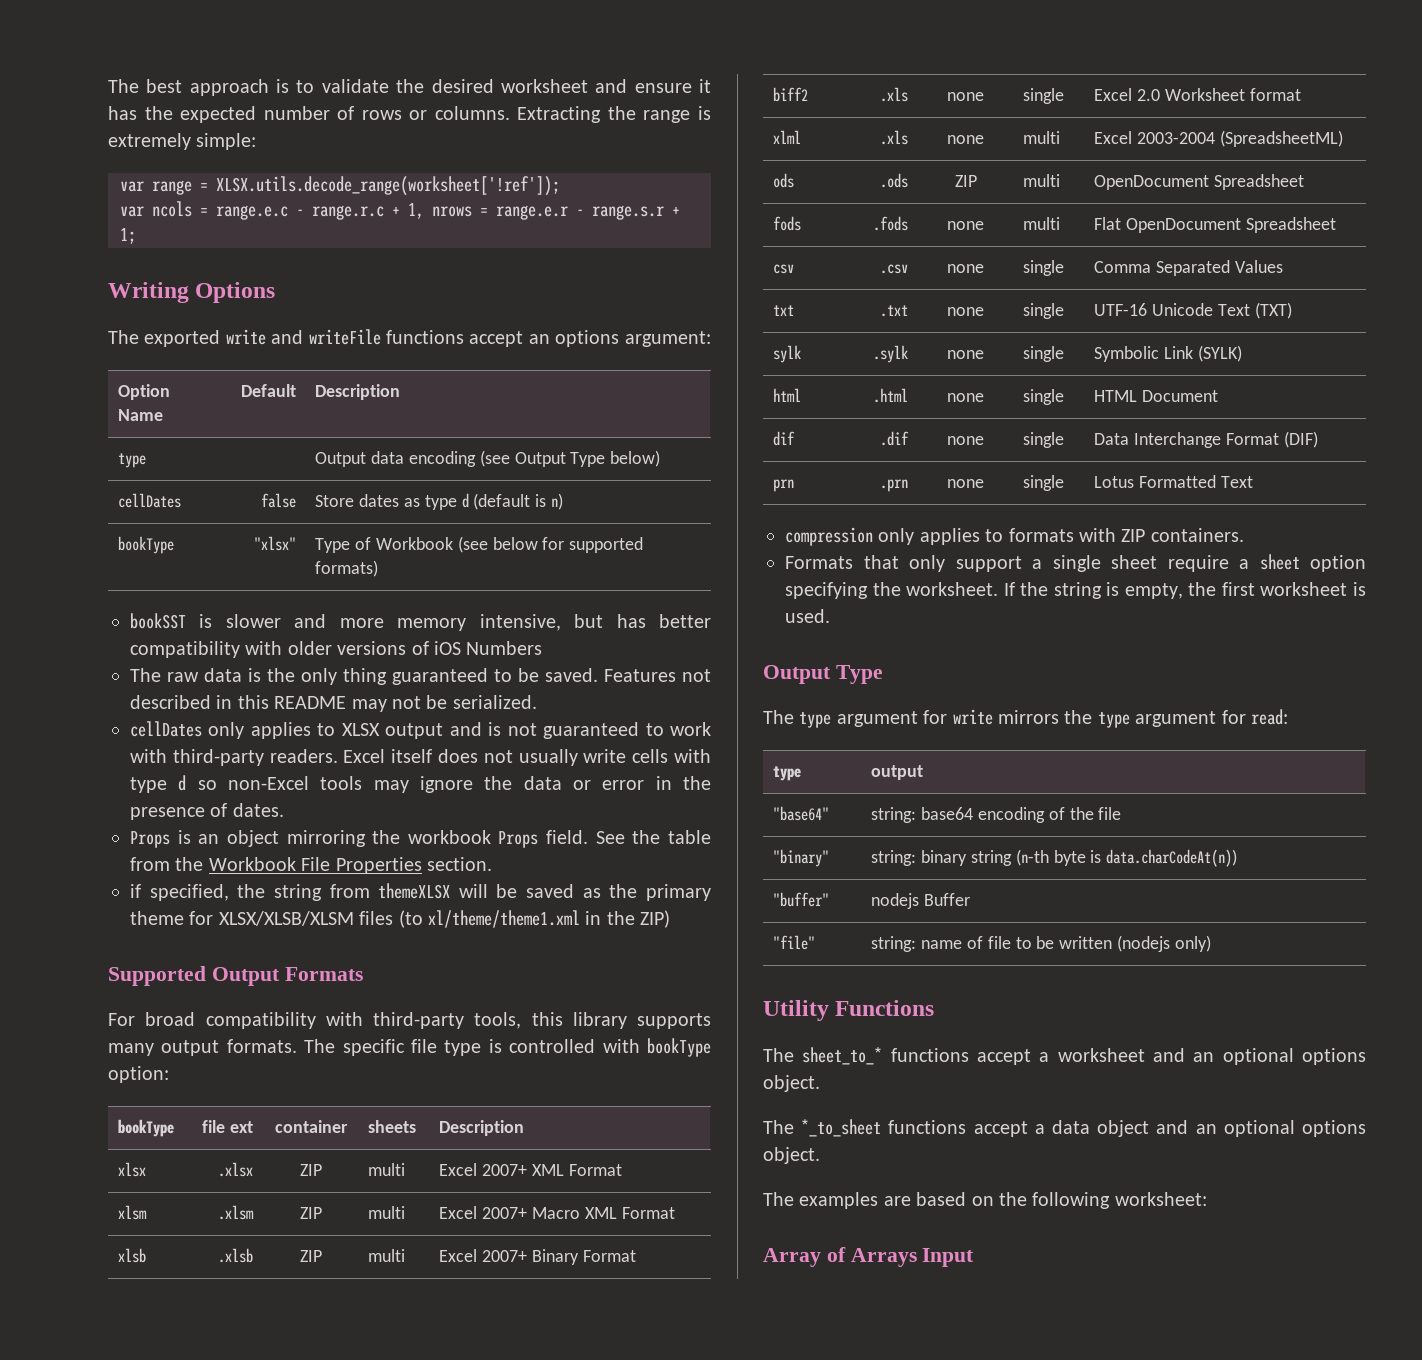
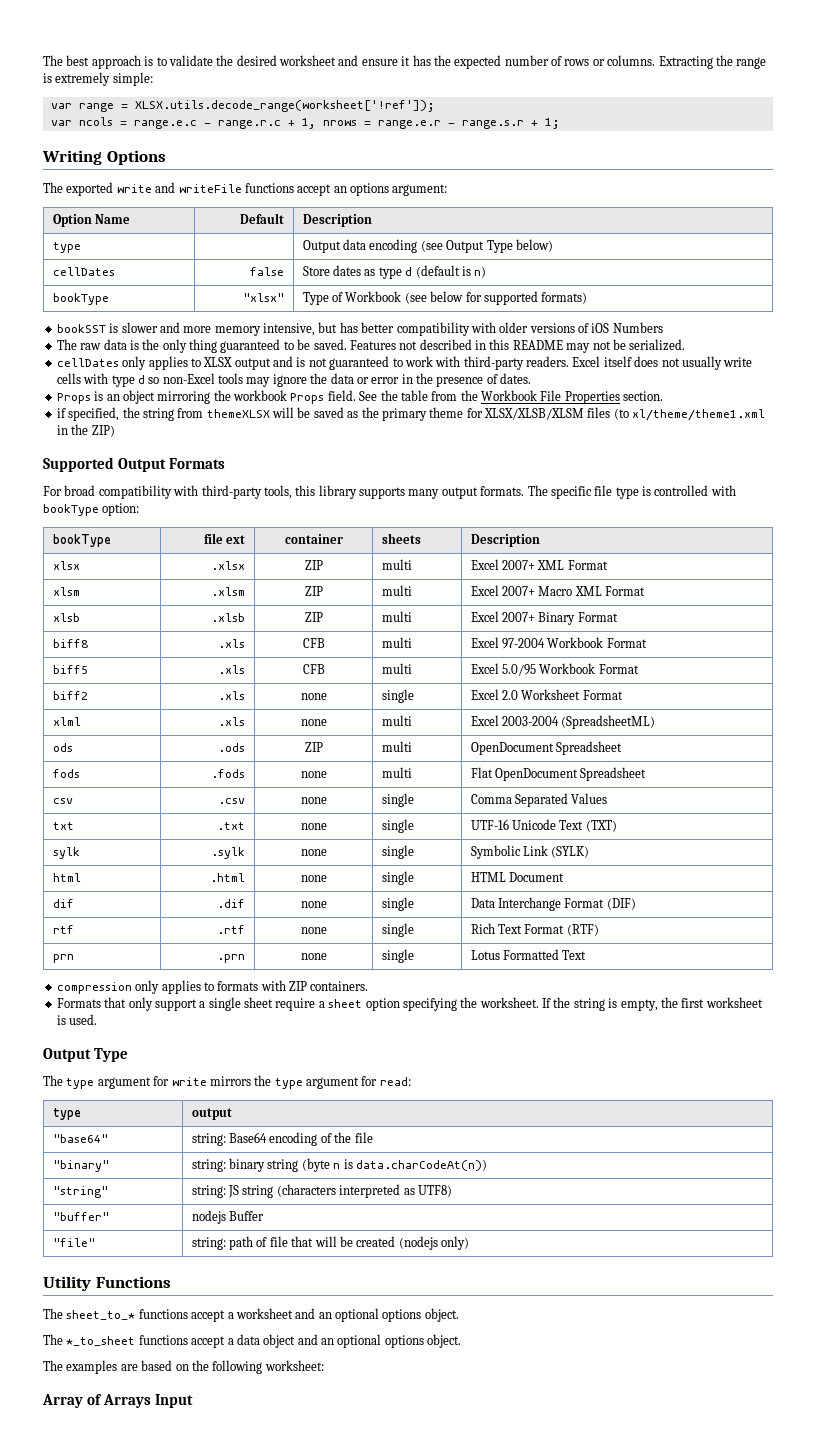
+ biff8 | .xls | CFB | multi | Excel 97-2004 Workbook Format
+ biff5 | .xls | CFB | multi | Excel 5.0/95 Workbook Format
- biff2 | .xls | none | single | Excel 2.0 Worksheet format
+ biff2 | .xls | none | single | Excel 2.0 Worksheet Format
+ rtf | .rtf | none | single | Rich Text Format (RTF)
- "base64" | string: base64 encoding of the file
+ "base64" | string: Base64 encoding of the file
- "binary" | string: binary string (n-th byte is data.charCodeAt(n))
+ "binary" | string: binary string (byte n is data.charCodeAt(n))
+ "string" | string: JS string (characters interpreted as UTF8)
- "file" | string: name of file to be written (nodejs only)
+ "file" | string: path of file that will be created (nodejs only)

